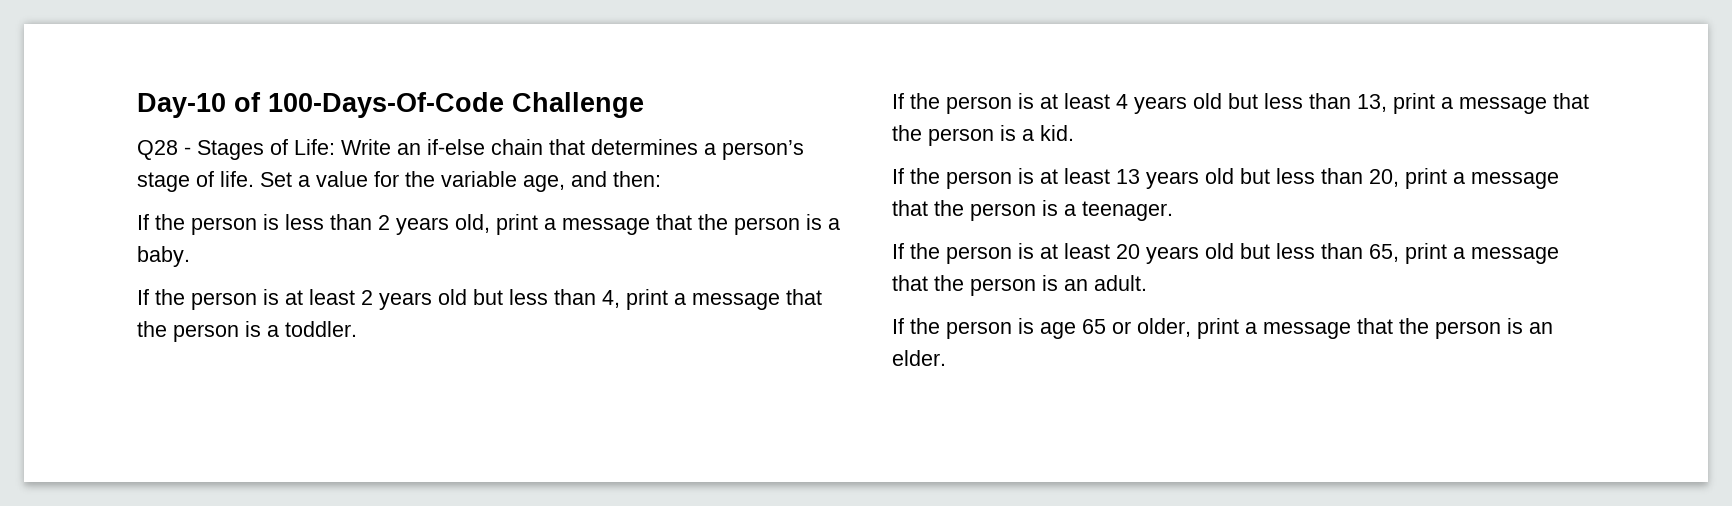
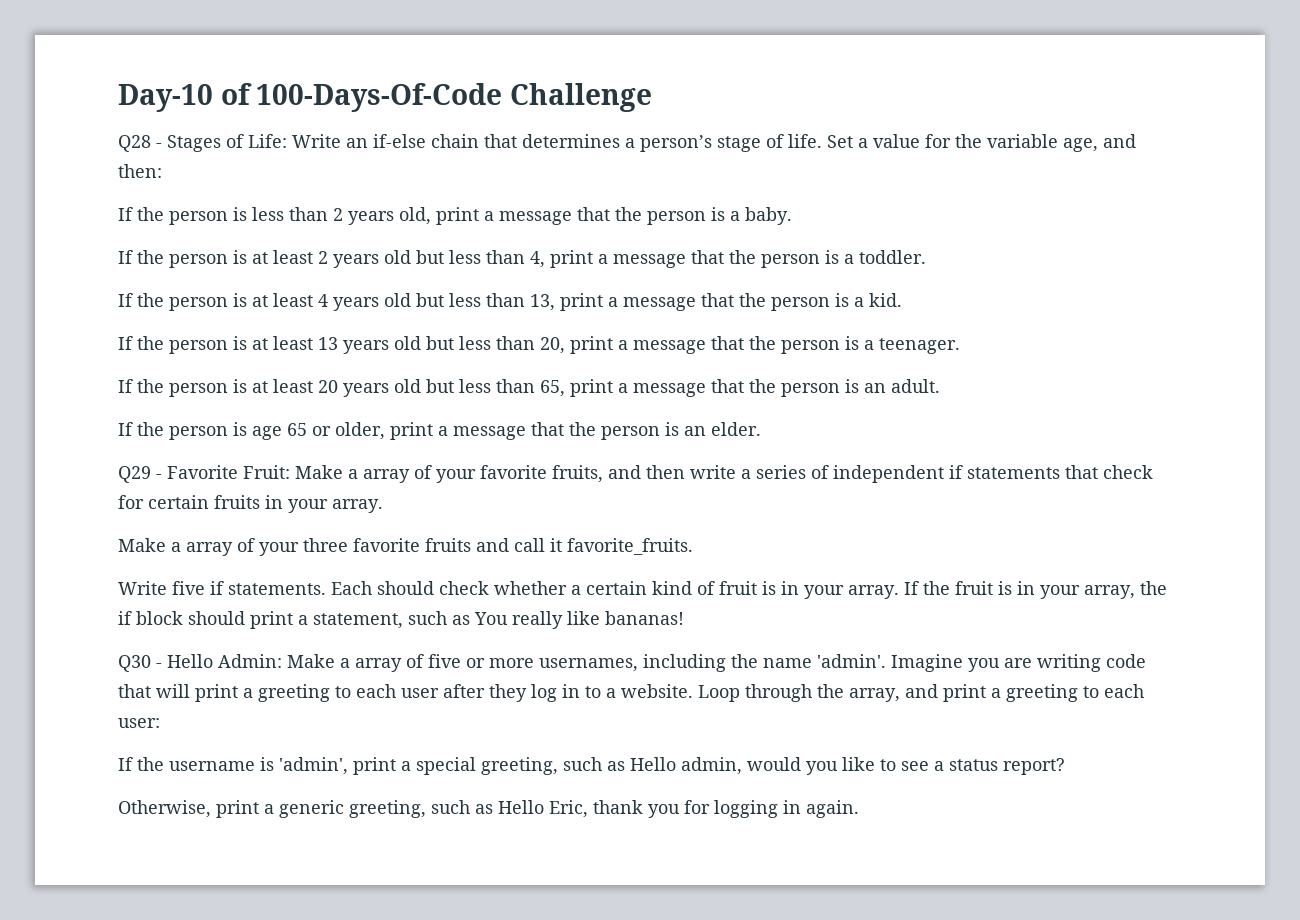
+ Q29 - Favorite Fruit: Make a array of your favorite fruits, and then write a series of independent if statements that check for certain fruits in your array.
+ Make a array of your three favorite fruits and call it favorite_fruits.
+ Write five if statements. Each should check whether a certain kind of fruit is in your array. If the fruit is in your array, the if block should print a statement, such as You really like bananas!
+ Q30 - Hello Admin: Make a array of five or more usernames, including the name 'admin'. Imagine you are writing code that will print a greeting to each user after they log in to a website. Loop through the array, and print a greeting to each user:
+ If the username is 'admin', print a special greeting, such as Hello admin, would you like to see a status report?
+ Otherwise, print a generic greeting, such as Hello Eric, thank you for logging in again.

